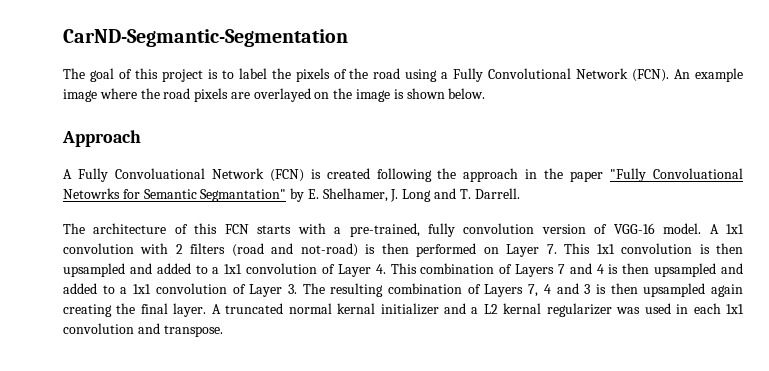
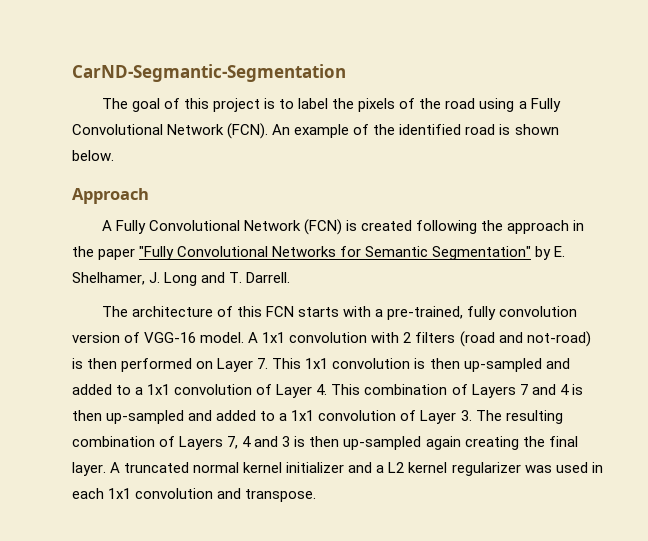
- An example image where the road pixels are overlayed on the image is shown below.
+ An example of the identified road is shown below.
- A Fully Convoluational Network (FCN) is created following the approach in the paper "Fully Convoluational Netowrks for Semantic Segmantation" by E. Shelhamer, J. Long and T. Darrell.
+ A Fully Convolutional Network (FCN) is created following the approach in the paper "Fully Convolutional Networks for Semantic Segmentation" by E. Shelhamer, J. Long and T. Darrell.
- A 1x1 convolution with 2 filters (road and not-road) is then performed on Layer 7. This 1x1 convolution is then upsampled and added to a 1x1 convolution of Layer 4. This combination of Layers 7 and 4 is then upsampled and added to a 1x1 convolution of Layer 3. The resulting combination of Layers 7, 4 and 3 is then upsampled again creating the final layer.
+ A 1x1 convolution with 2 filters (road and not-road) is then performed on Layer 7. This 1x1 convolution is then up-sampled and added to a 1x1 convolution of Layer 4. This combination of Layers 7 and 4 is then up-sampled and added to a 1x1 convolution of Layer 3. The resulting combination of Layers 7, 4 and 3 is then up-sampled again creating the final layer.
- A truncated normal kernal initializer and a L2 kernal regularizer was used in each 1x1 convolution and transpose.
+ A truncated normal kernel initializer and a L2 kernel regularizer was used in each 1x1 convolution and transpose.

